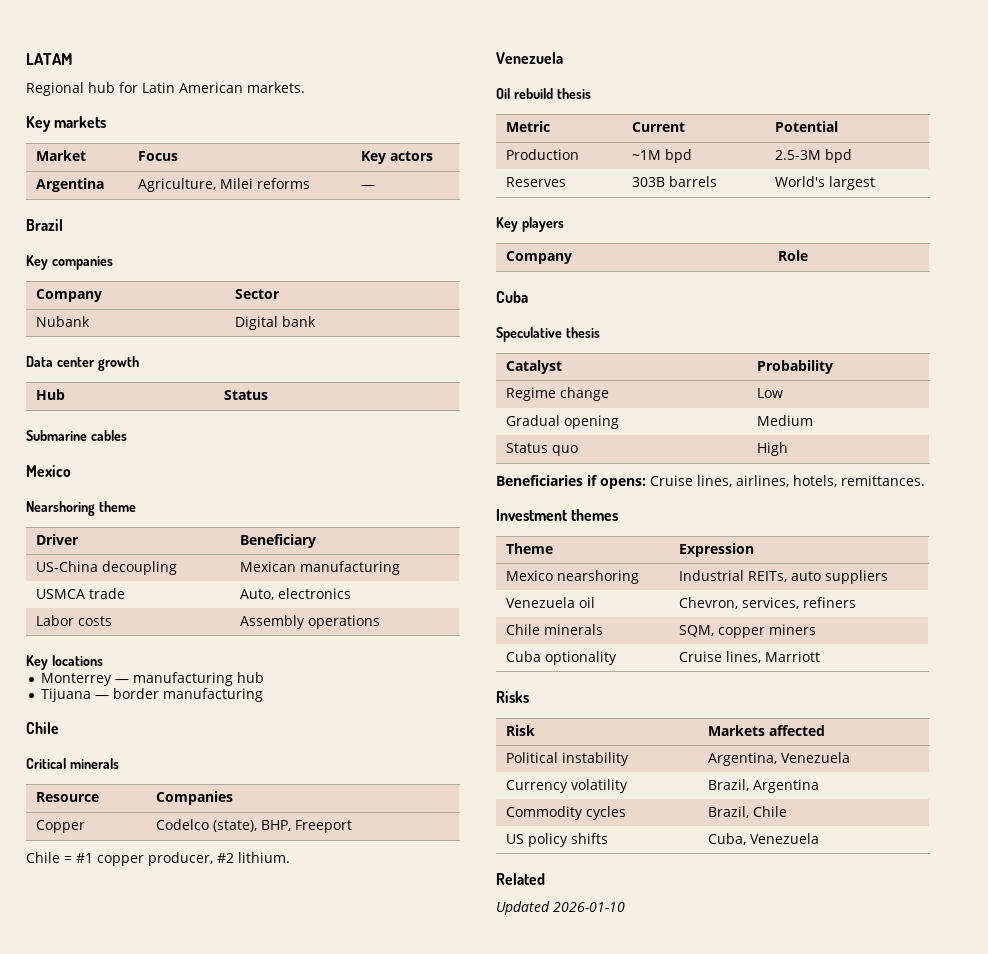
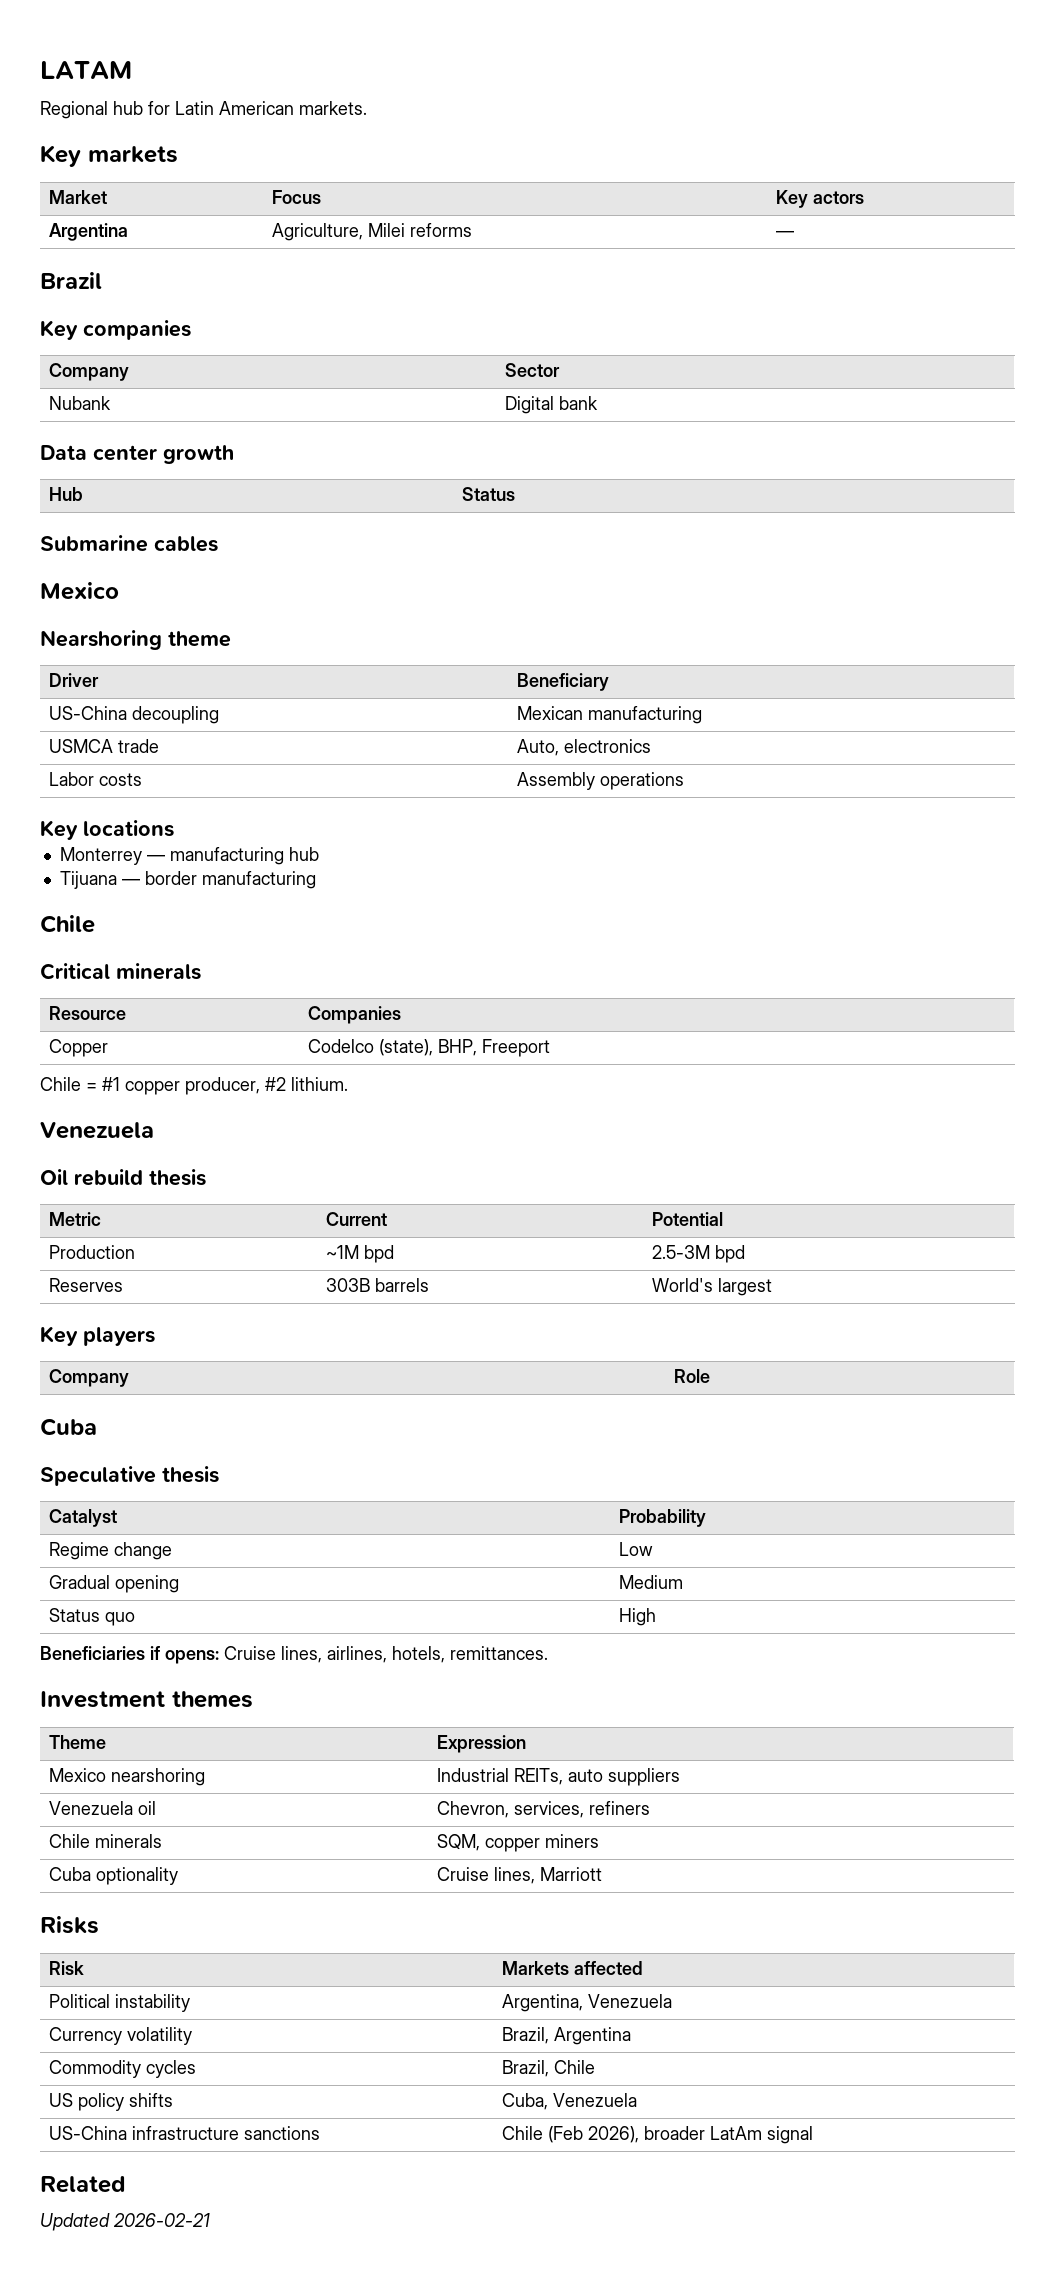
+ US-China infrastructure sanctions | Chile (Feb 2026), broader LatAm signal
- Updated 2026-01-10
+ Updated 2026-02-21

